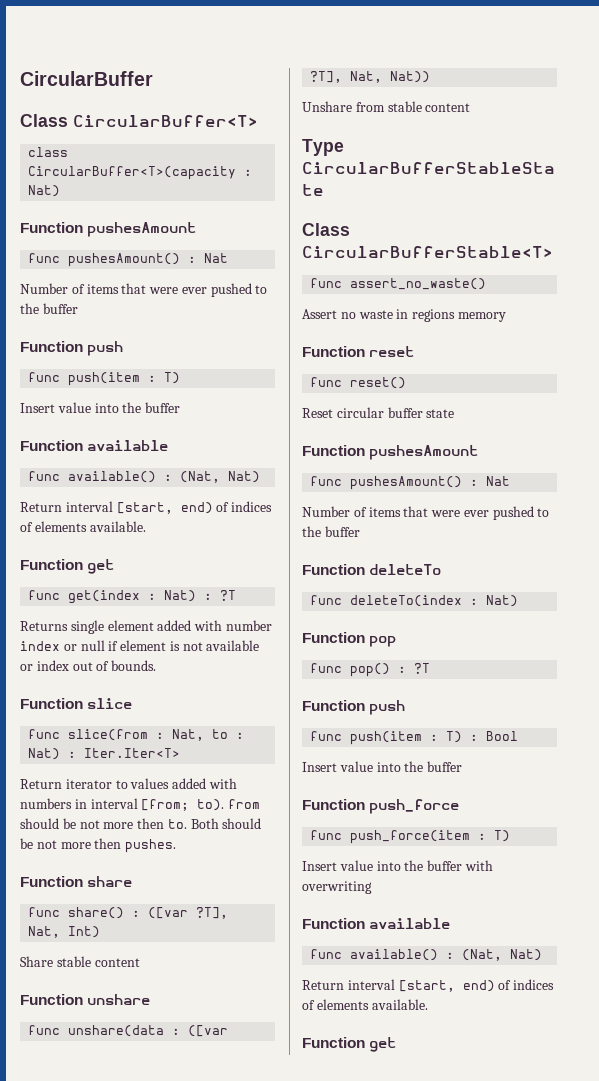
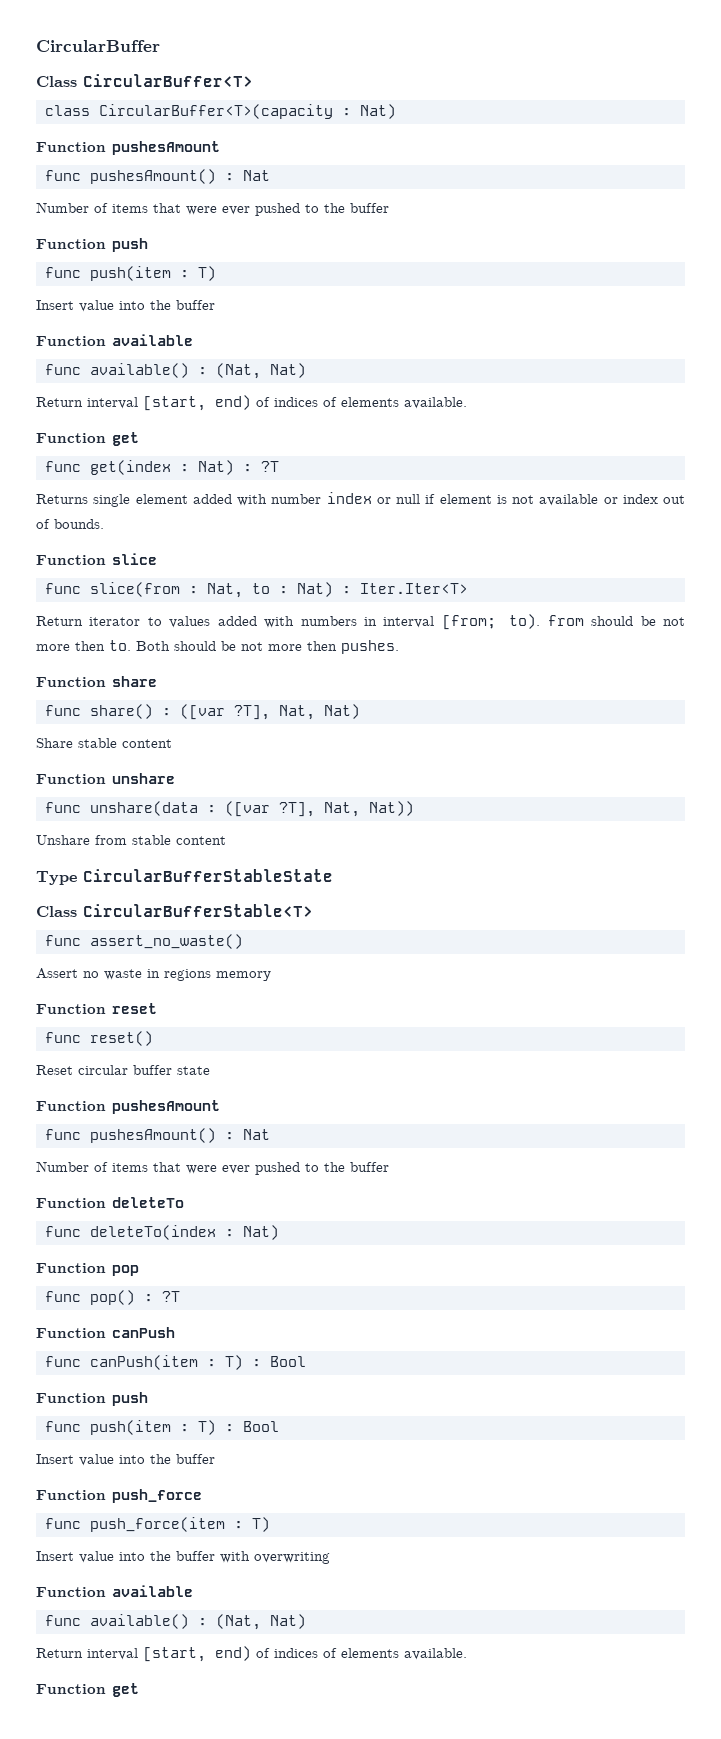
- func share() : ([var ?T], Nat, Int)
+ func share() : ([var ?T], Nat, Nat)
+ Function canPush
+ func canPush(item : T) : Bool

